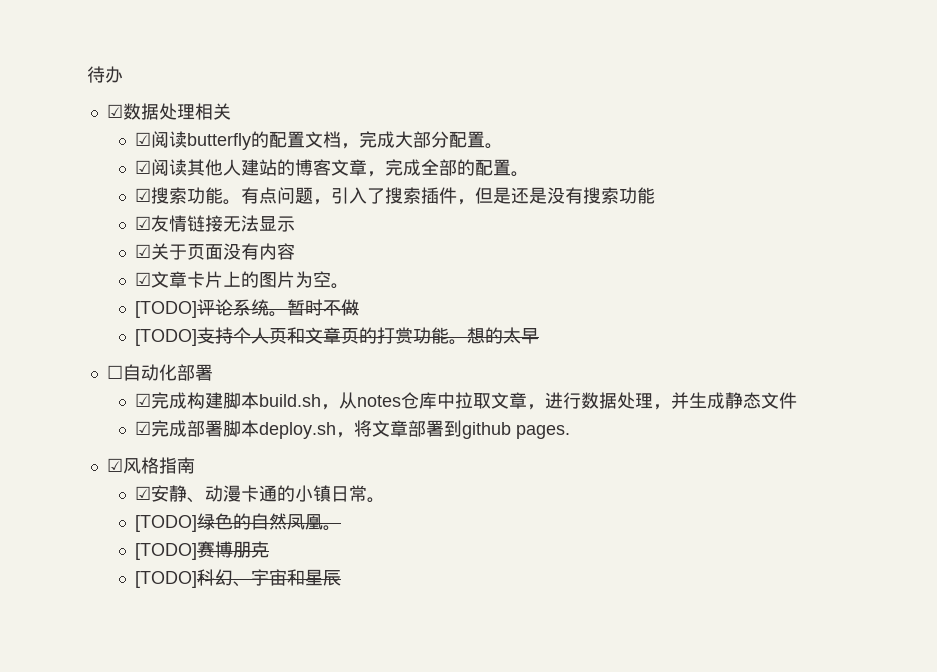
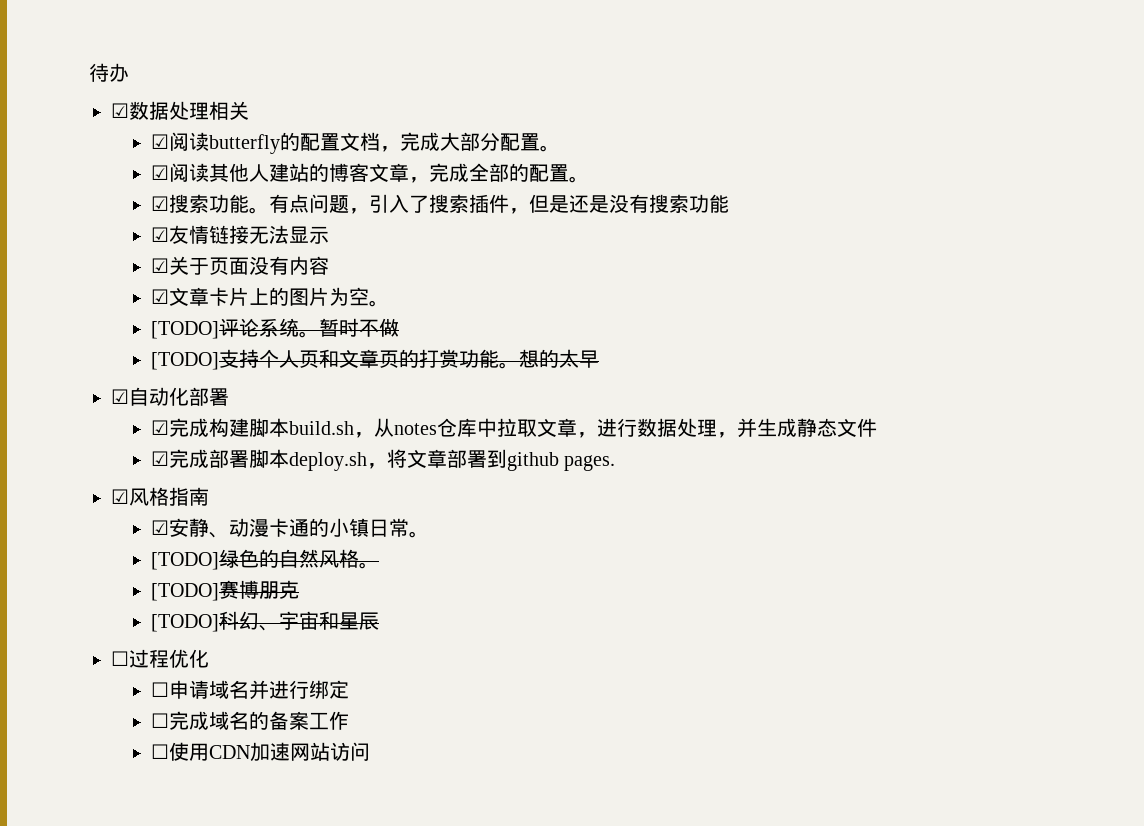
- ☐自动化部署
+ ☑自动化部署
- [TODO]绿色的自然凤凰。
+ [TODO]绿色的自然风格。
+ ☐过程优化
+ ☐申请域名并进行绑定
+ ☐完成域名的备案工作
+ ☐使用CDN加速网站访问

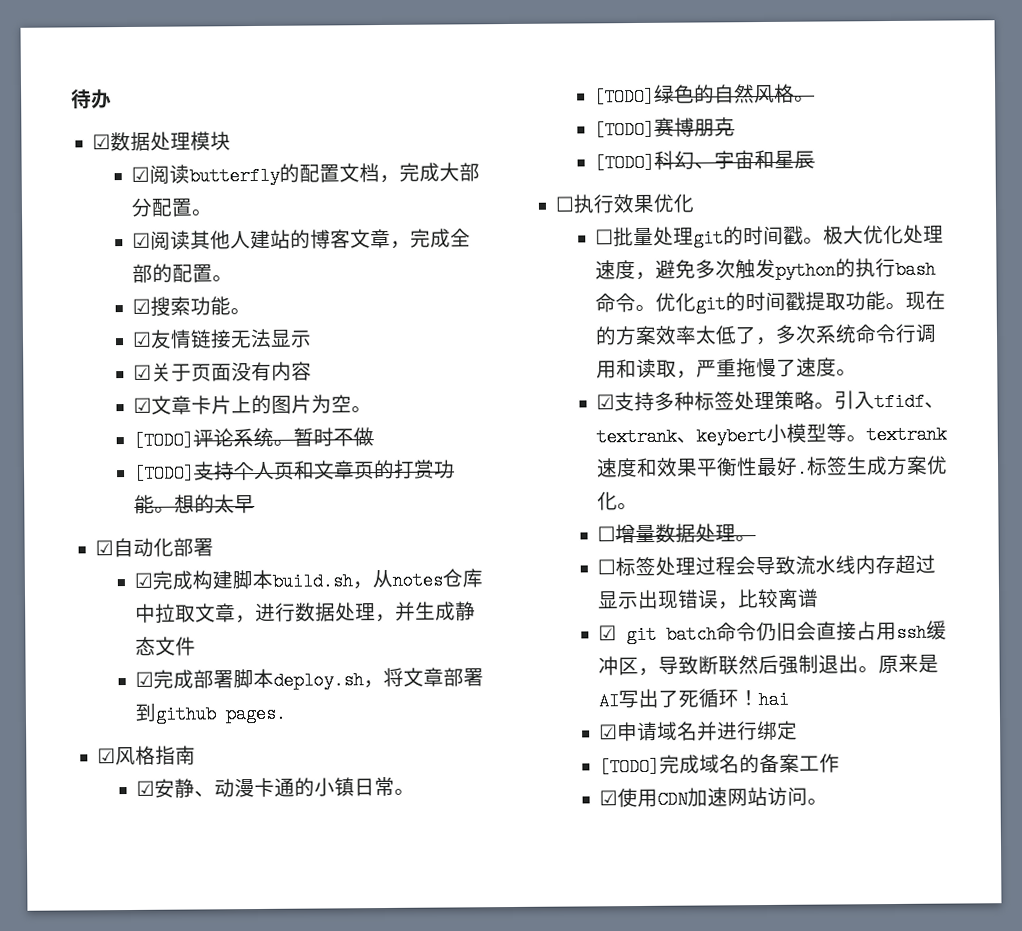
- ☑数据处理相关
+ ☑数据处理模块
- 有点问题，引入了搜索插件，但是还是没有搜索功能
- ☐过程优化
+ ☐执行效果优化
- ☐申请域名并进行绑定
+ ☐批量处理git的时间戳。极大优化处理速度，避免多次触发python的执行bash命令。优化git的时间戳提取功能。现在的方案效率太低了，多次系统命令行调用和读取，严重拖慢了速度。
+ ☑支持多种标签处理策略。引入tfidf、textrank、keybert小模型等。textrank速度和效果平衡性最好.标签生成方案优化。
+ ☐增量数据处理。
+ ☐标签处理过程会导致流水线内存超过显示出现错误，比较离谱
+ ☑ git batch命令仍旧会直接占用ssh缓冲区，导致断联然后强制退出。原来是AI写出了死循环！hai
+ ☑申请域名并进行绑定
- ☐完成域名的备案工作
+ [TODO]完成域名的备案工作
- ☐使用CDN加速网站访问
+ ☑使用CDN加速网站访问。

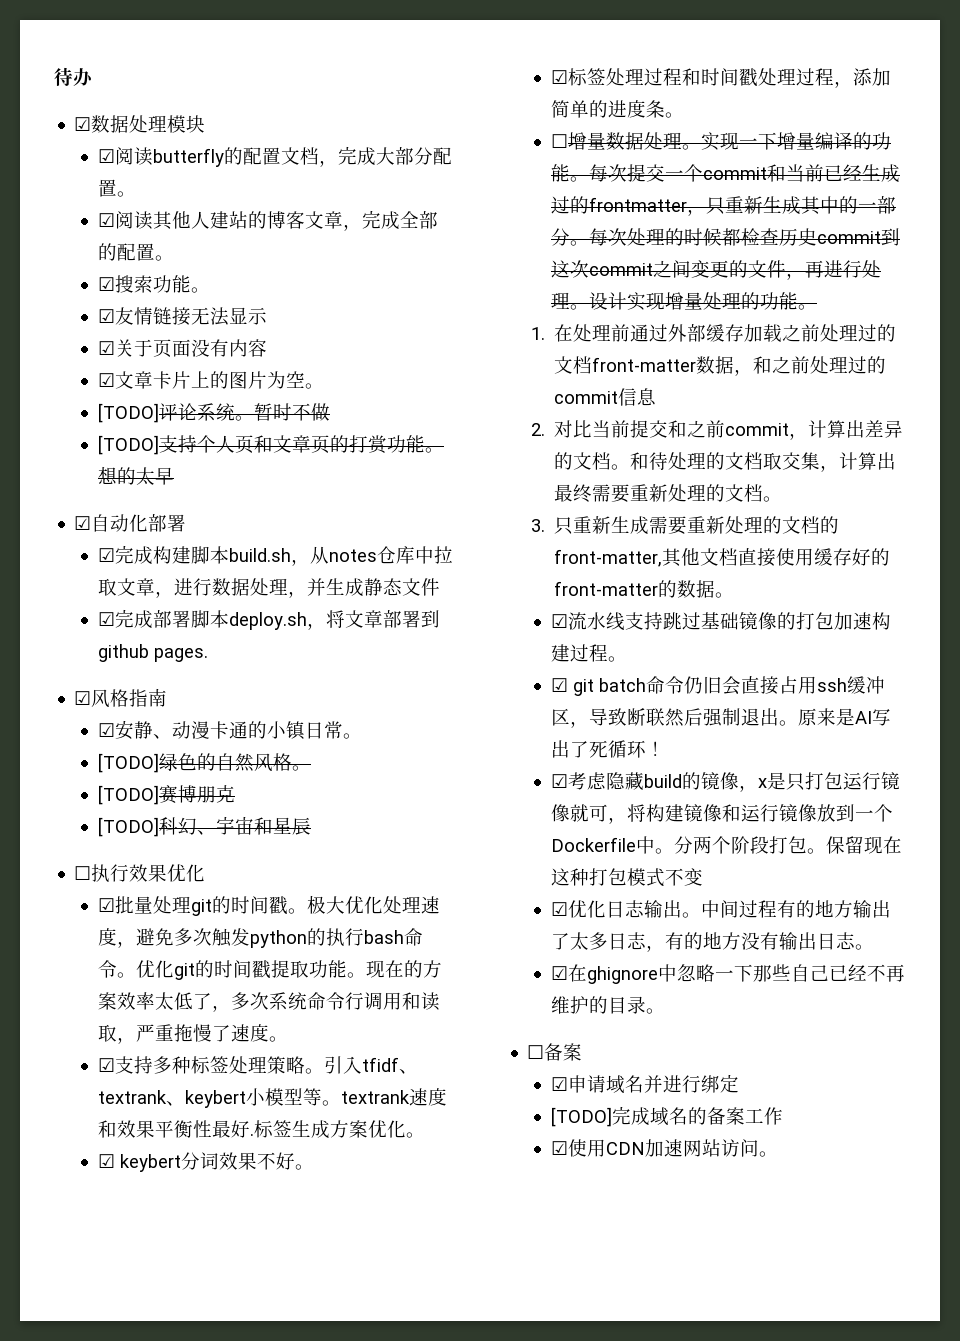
- ☐批量处理git的时间戳。
+ ☑批量处理git的时间戳。
+ ☑ keybert分词效果不好。
+ ☑标签处理过程和时间戳处理过程，添加简单的进度条。
- ☐增量数据处理。
- ☐标签处理过程会导致流水线内存超过显示出现错误，比较离谱
+ ☐增量数据处理。实现一下增量编译的功能。每次提交一个commit和当前已经生成过的frontmatter，只重新生成其中的一部分。每次处理的时候都检查历史commit到这次commit之间变更的文件，再进行处理。设计实现增量处理的功能。
+ 1.在处理前通过外部缓存加载之前处理过的文档front-matter数据，和之前处理过的commit信息
+ 2.对比当前提交和之前commit，计算出差异的文档。和待处理的文档取交集，计算出最终需要重新处理的文档。
+ 3.只重新生成需要重新处理的文档的front-matter,其他文档直接使用缓存好的front-matter的数据。
+ ☑流水线支持跳过基础镜像的打包加速构建过程。
- 原来是AI写出了死循环！hai
+ 原来是AI写出了死循环！
+ ☑考虑隐藏build的镜像，x是只打包运行镜像就可，将构建镜像和运行镜像放到一个Dockerfile中。分两个阶段打包。保留现在这种打包模式不变
+ ☑优化日志输出。中间过程有的地方输出了太多日志，有的地方没有输出日志。
+ ☑在ghignore中忽略一下那些自己已经不再维护的目录。
+ ☐备案

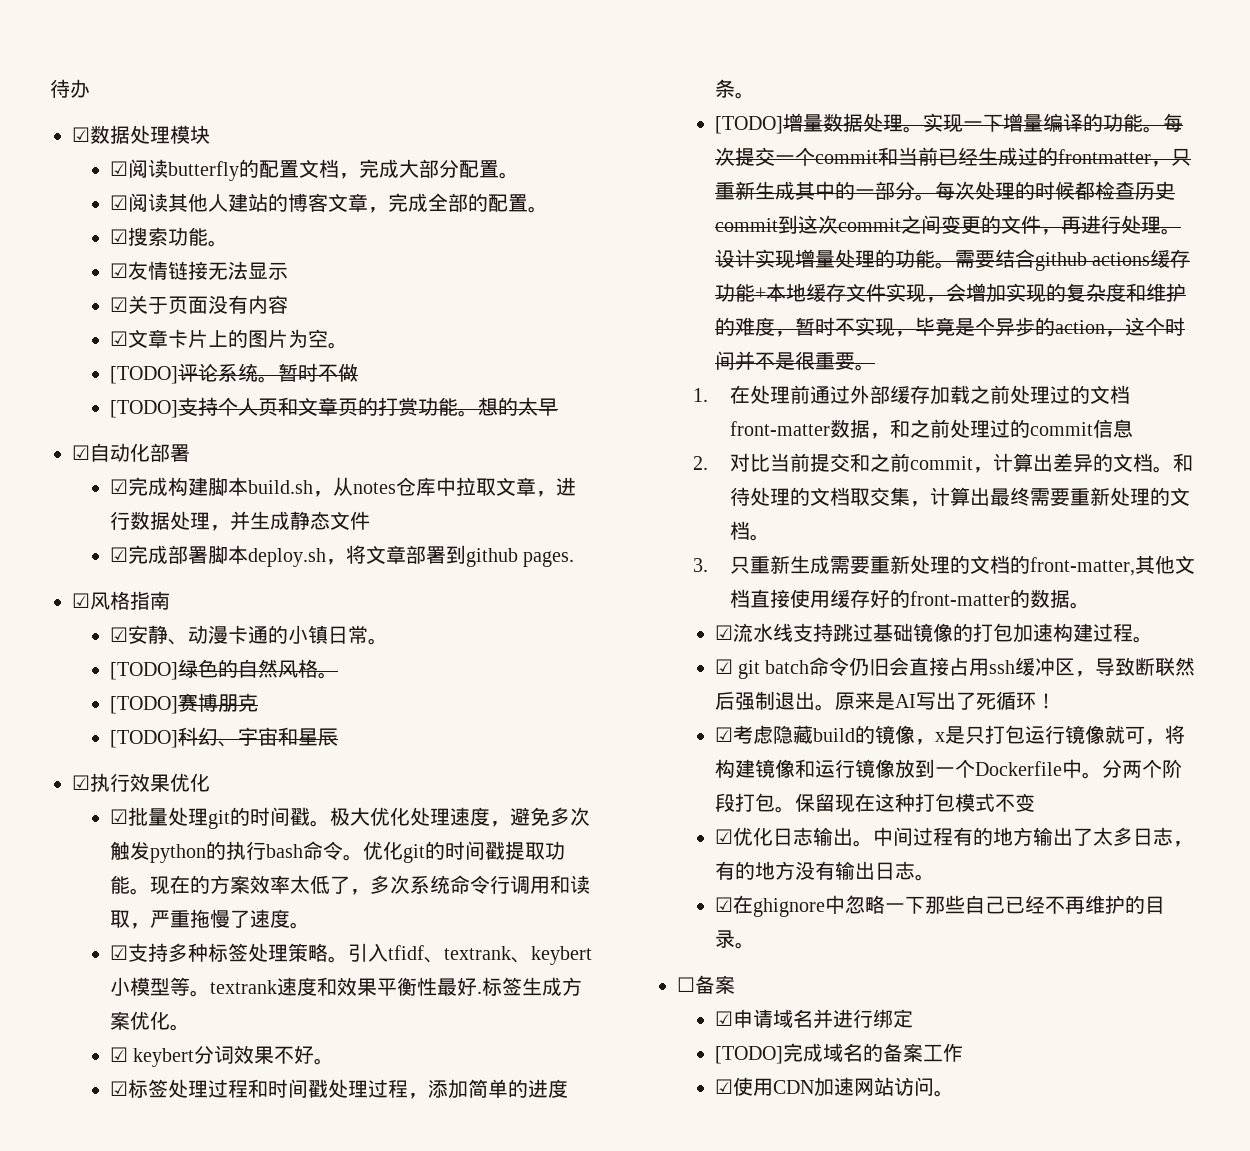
- ☐执行效果优化
+ ☑执行效果优化
- ☐增量数据处理。
+ [TODO]增量数据处理。
+ 需要结合github actions缓存功能+本地缓存文件实现，会增加实现的复杂度和维护的难度，暂时不实现，毕竟是个异步的action，这个时间并不是很重要。

